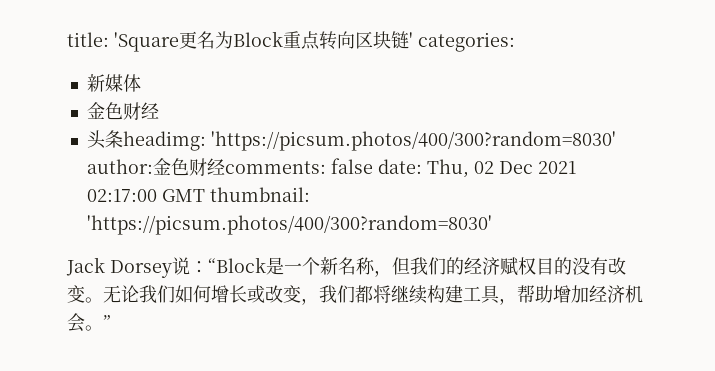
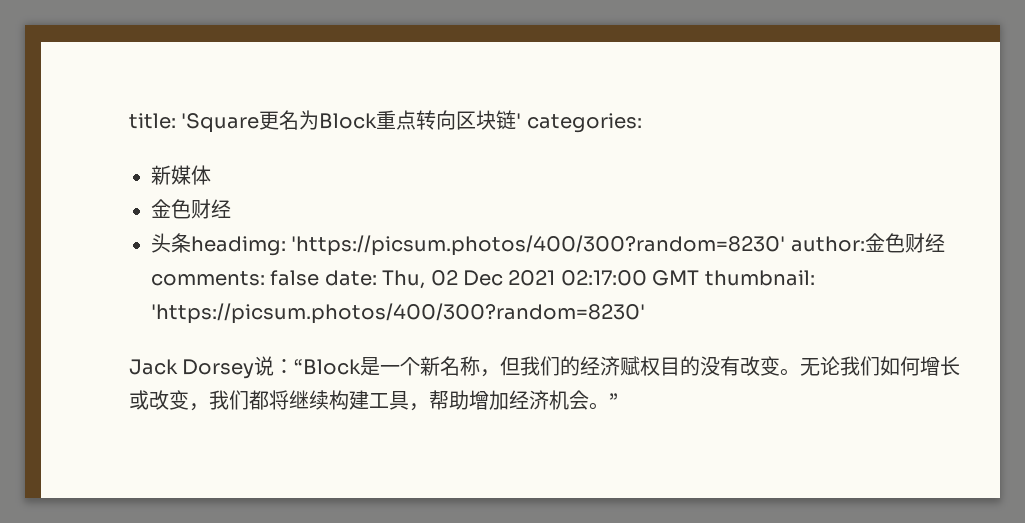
- 头条headimg: 'https://picsum.photos/400/300?random=8030' author:金色财经comments: false date: Thu, 02 Dec 2021 02:17:00 GMT thumbnail: 'https://picsum.photos/400/300?random=8030'
+ 头条headimg: 'https://picsum.photos/400/300?random=8230' author:金色财经comments: false date: Thu, 02 Dec 2021 02:17:00 GMT thumbnail: 'https://picsum.photos/400/300?random=8230'

